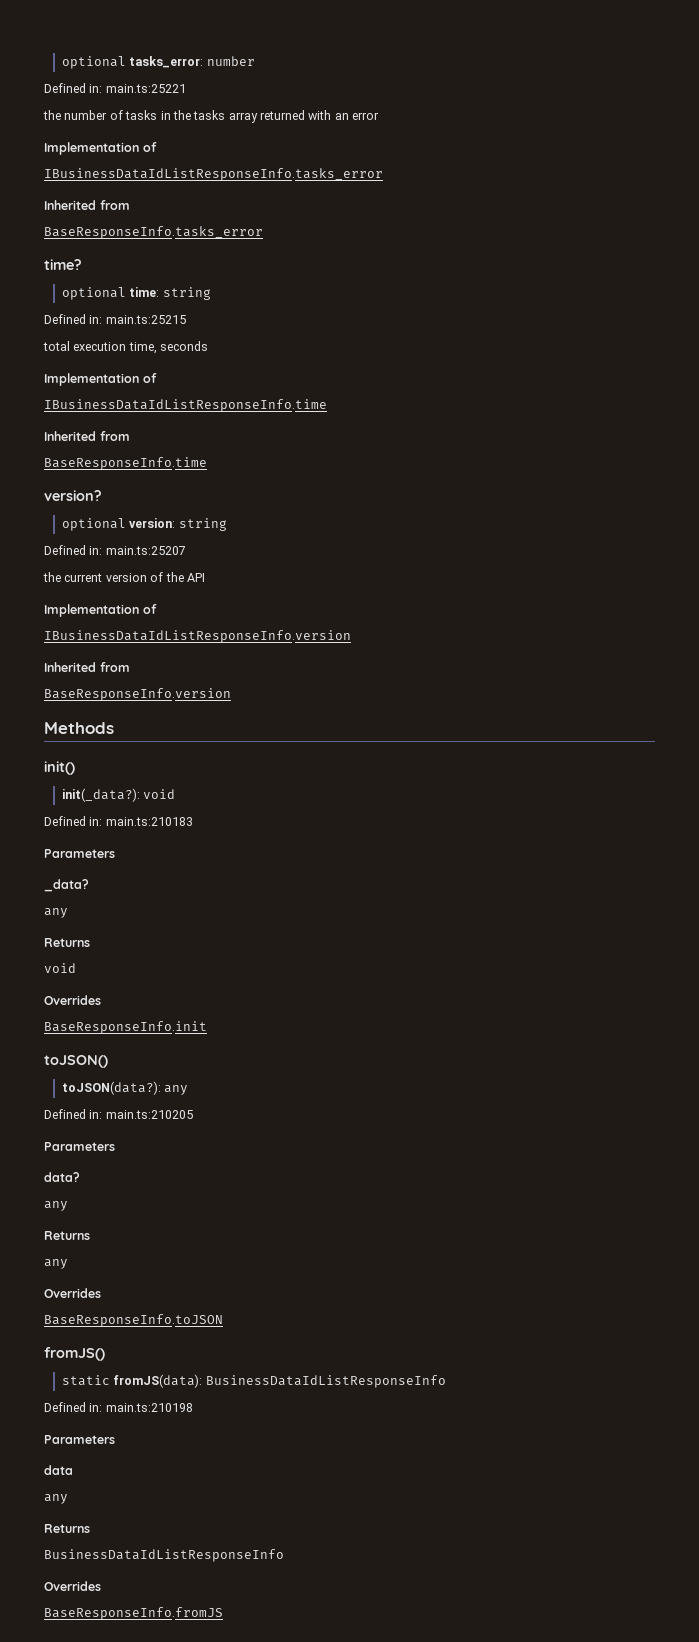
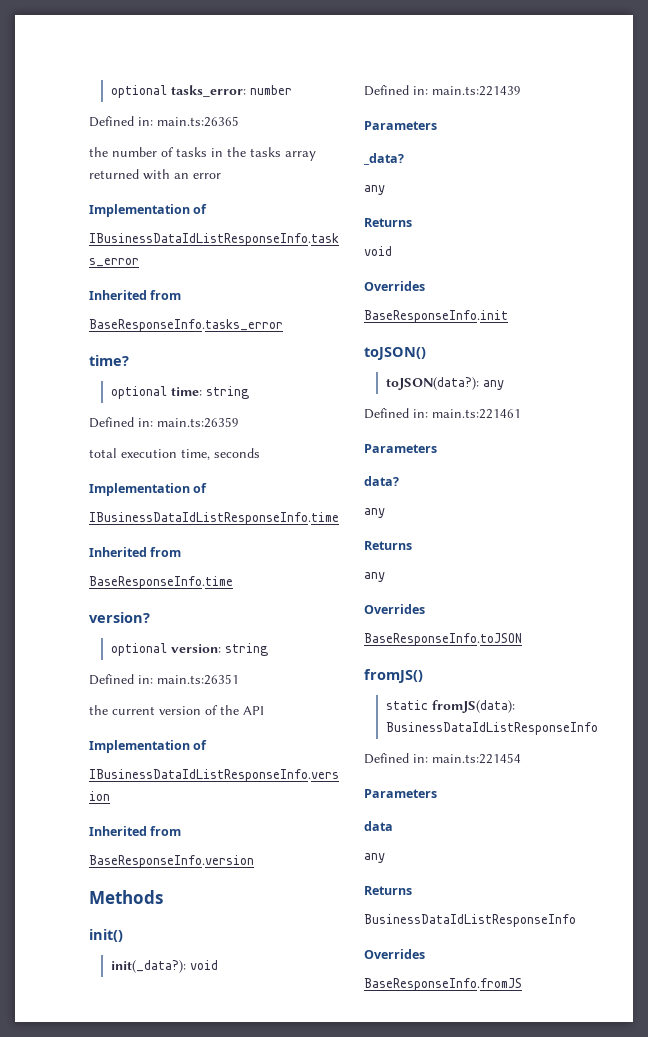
- Defined in: main.ts:25221
+ Defined in: main.ts:26365
- Defined in: main.ts:25215
+ Defined in: main.ts:26359
- Defined in: main.ts:25207
+ Defined in: main.ts:26351
- Defined in: main.ts:210183
+ Defined in: main.ts:221439
- Defined in: main.ts:210205
+ Defined in: main.ts:221461
- Defined in: main.ts:210198
+ Defined in: main.ts:221454

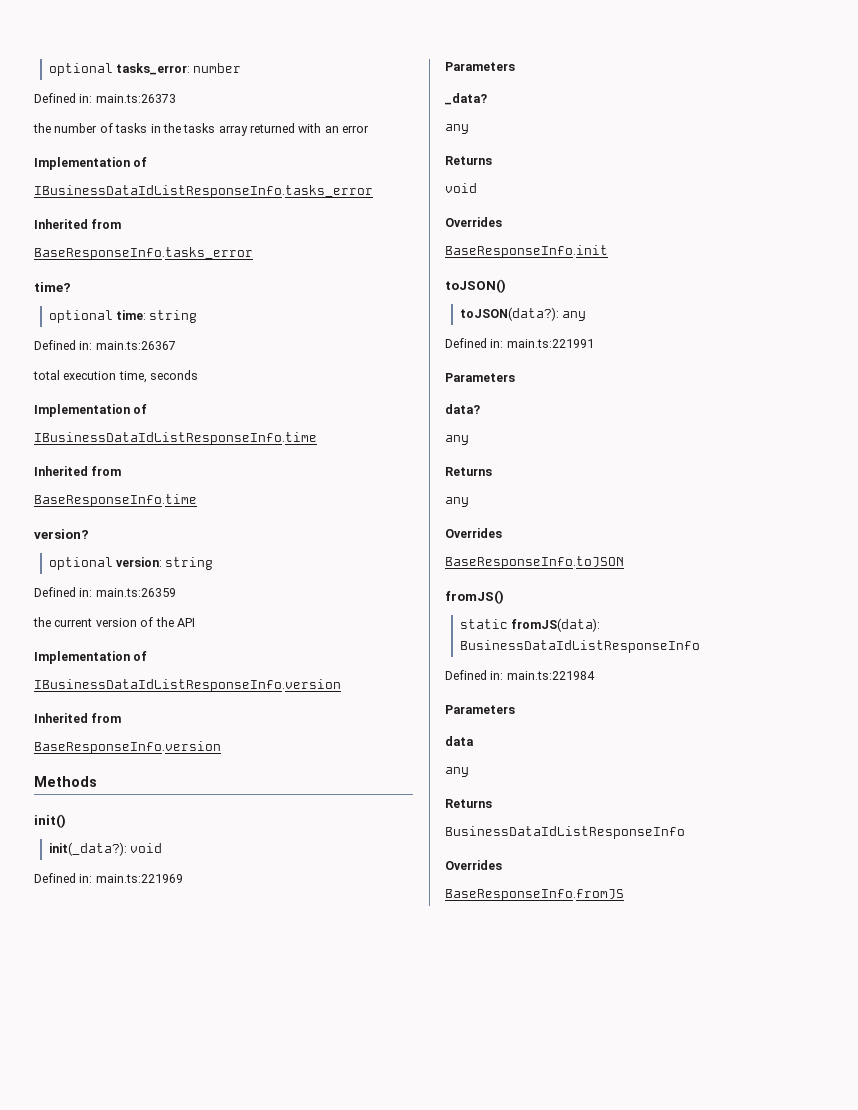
- Defined in: main.ts:26365
+ Defined in: main.ts:26373
- Defined in: main.ts:26359
+ Defined in: main.ts:26367
- Defined in: main.ts:26351
+ Defined in: main.ts:26359
- Defined in: main.ts:221439
+ Defined in: main.ts:221969
- Defined in: main.ts:221461
+ Defined in: main.ts:221991
- Defined in: main.ts:221454
+ Defined in: main.ts:221984

